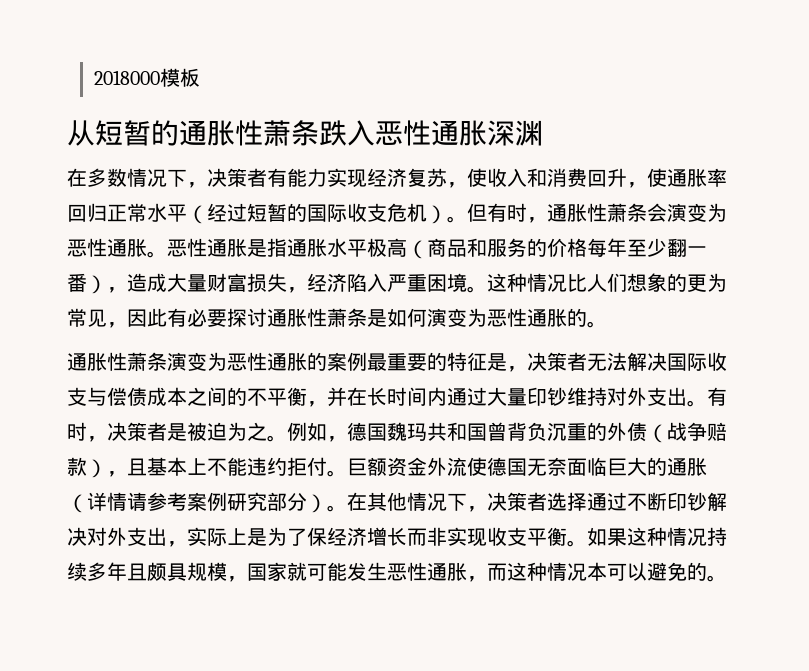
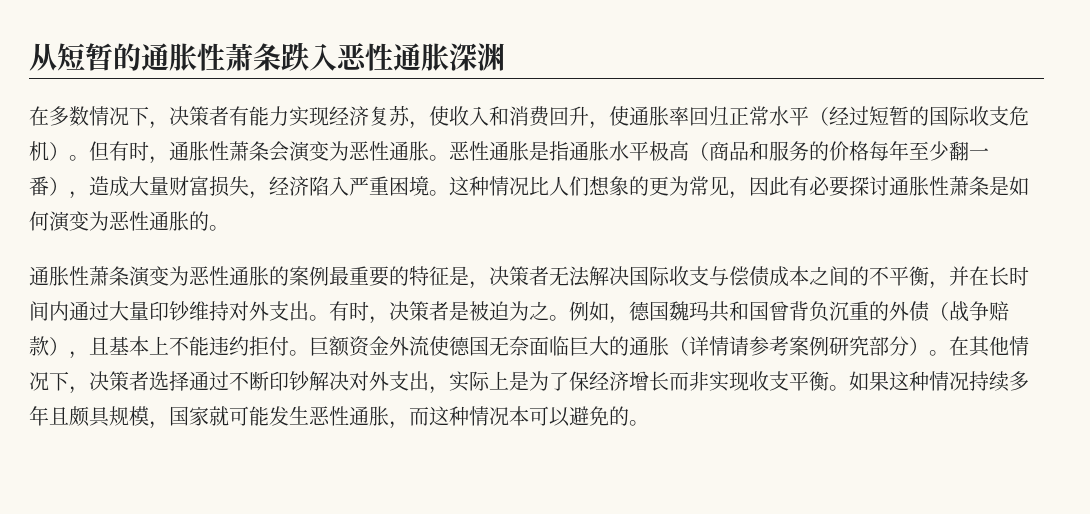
- 2018000模板

